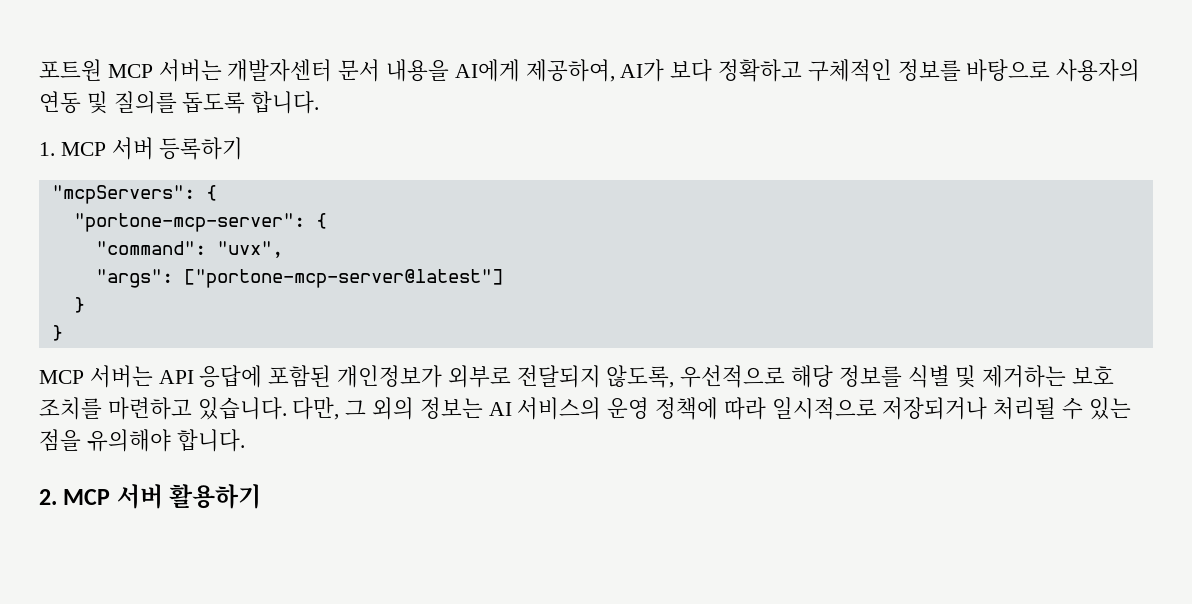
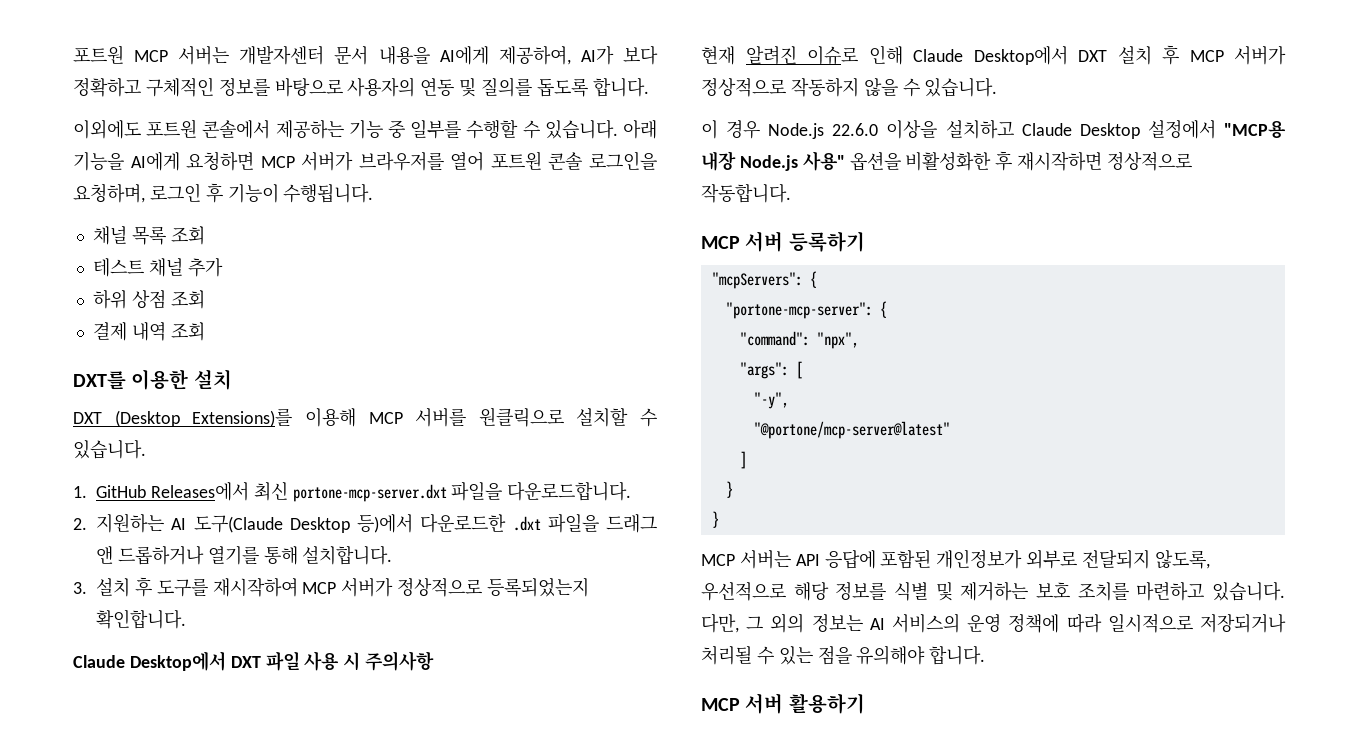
- 1. MCP 서버 등록하기
+ 이외에도 포트원 콘솔에서 제공하는 기능 중 일부를 수행할 수 있습니다. 아래 기능을 AI에게 요청하면 MCP 서버가 브라우저를 열어 포트원 콘솔 로그인을 요청하며, 로그인 후 기능이 수행됩니다.
+ 채널 목록 조회
+ 테스트 채널 추가
+ 하위 상점 조회
+ 결제 내역 조회
+ DXT를 이용한 설치
+ DXT (Desktop Extensions)를 이용해 MCP 서버를 원클릭으로 설치할 수 있습니다.
+ 1. GitHub Releases에서 최신 portone-mcp-server.dxt 파일을 다운로드합니다.
+ 2. 지원하는 AI 도구(Claude Desktop 등)에서 다운로드한 .dxt 파일을 드래그 앤 드롭하거나 열기를 통해 설치합니다.
+ 3. 설치 후 도구를 재시작하여 MCP 서버가 정상적으로 등록되었는지 확인합니다.
+ Claude Desktop에서 DXT 파일 사용 시 주의사항
+ 현재 알려진 이슈로 인해 Claude Desktop에서 DXT 설치 후 MCP 서버가 정상적으로 작동하지 않을 수 있습니다.
+ 이 경우 Node.js 22.6.0 이상을 설치하고 Claude Desktop 설정에서 "MCP용 내장 Node.js 사용" 옵션을 비활성화한 후 재시작하면 정상적으로 작동합니다.
+ MCP 서버 등록하기
- "command": "uvx",
+ "command": "npx",
- "args": ["portone-mcp-server@latest"]
+ "args": [
+ "-y",
+ "@portone/mcp-server@latest"
+ ]
- 2. MCP 서버 활용하기
+ MCP 서버 활용하기

